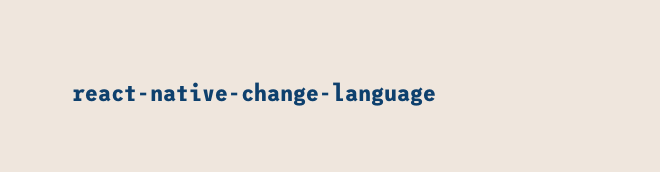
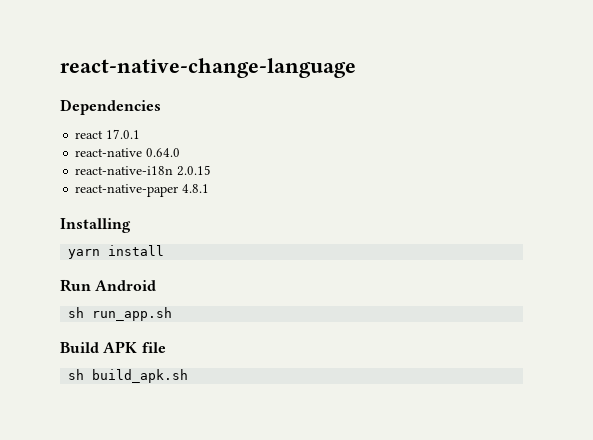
+ Dependencies
+ react 17.0.1
+ react-native 0.64.0
+ react-native-i18n 2.0.15
+ react-native-paper 4.8.1
+ Installing
+ yarn install
+ Run Android
+ sh run_app.sh
+ Build APK file
+ sh build_apk.sh

